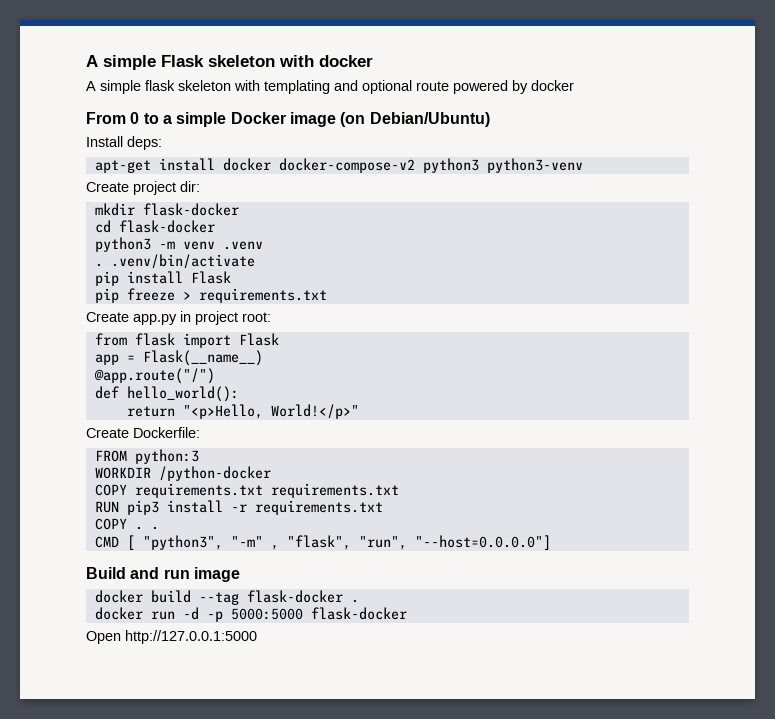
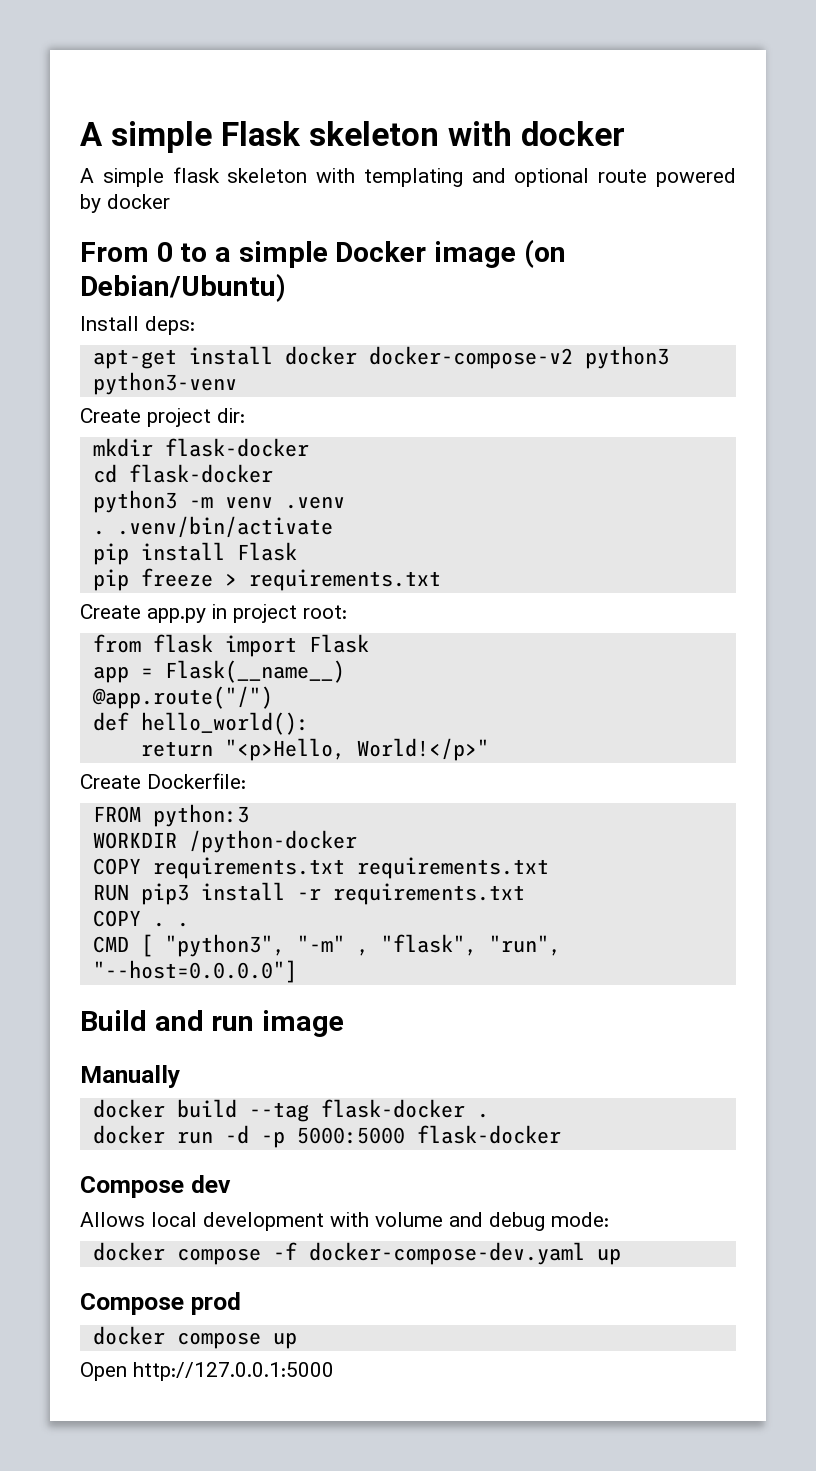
+ Manually
+ Compose dev
+ Allows local development with volume and debug mode:
+ docker compose -f docker-compose-dev.yaml up
+ Compose prod
+ docker compose up

